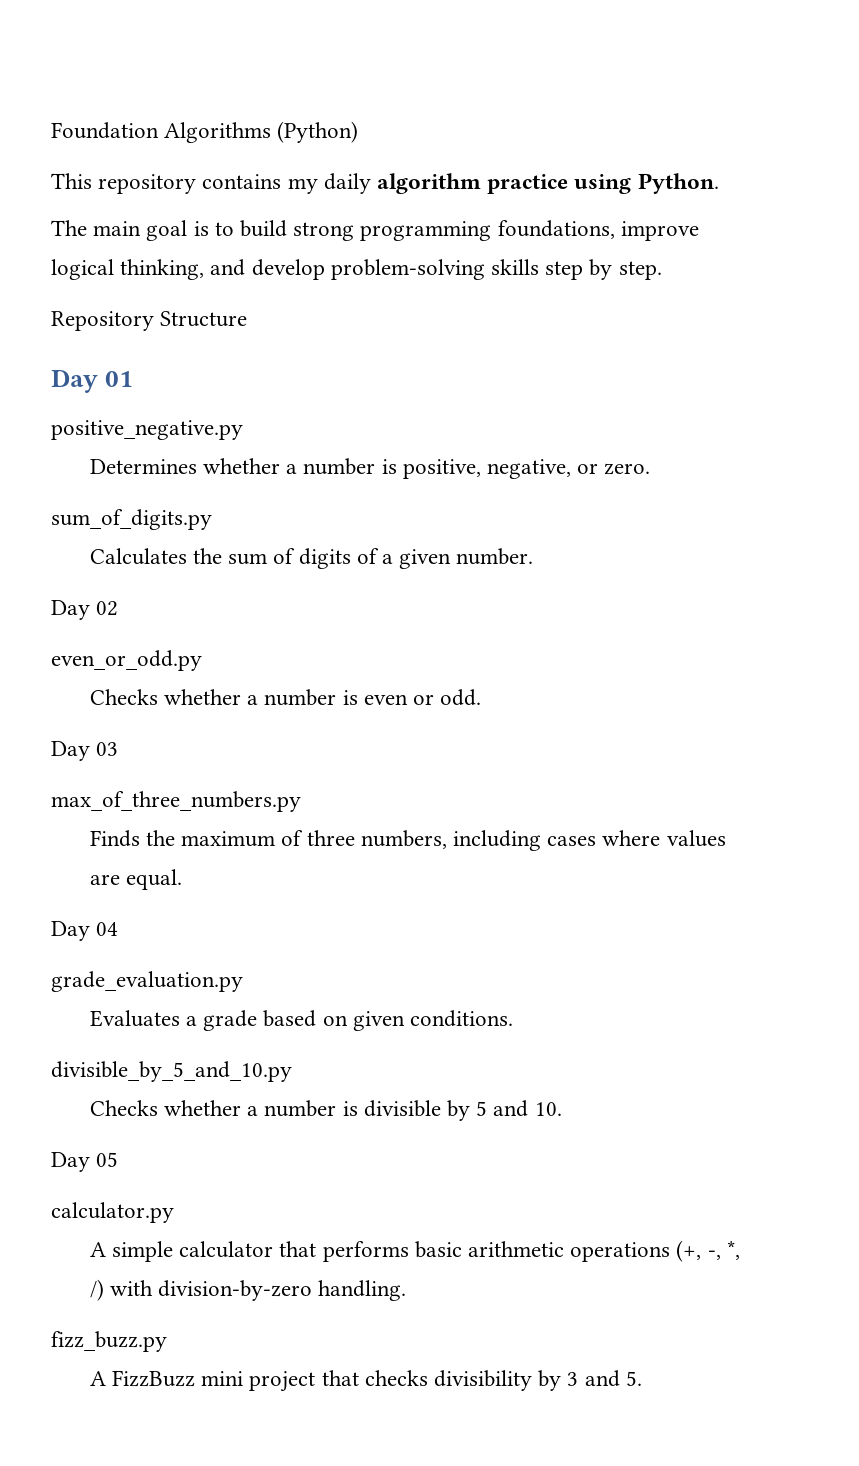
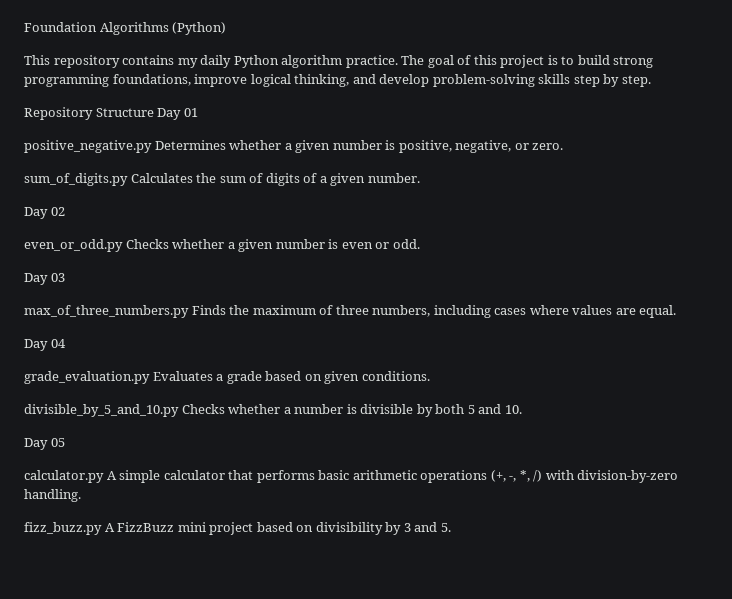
- This repository contains my daily algorithm practice using Python.
- The main goal is to build strong programming foundations, improve logical thinking, and develop problem-solving skills step by step.
+ This repository contains my daily Python algorithm practice. The goal of this project is to build strong programming foundations, improve logical thinking, and develop problem-solving skills step by step.
- Repository Structure
- Day 01
+ Repository Structure Day 01
- positive_negative.py
- Determines whether a number is positive, negative, or zero.
+ positive_negative.py Determines whether a given number is positive, negative, or zero.
- sum_of_digits.py
- Calculates the sum of digits of a given number.
+ sum_of_digits.py Calculates the sum of digits of a given number.
- even_or_odd.py
- Checks whether a number is even or odd.
+ even_or_odd.py Checks whether a given number is even or odd.
- max_of_three_numbers.py
- Finds the maximum of three numbers, including cases where values are equal.
+ max_of_three_numbers.py Finds the maximum of three numbers, including cases where values are equal.
- grade_evaluation.py
- Evaluates a grade based on given conditions.
+ grade_evaluation.py Evaluates a grade based on given conditions.
- divisible_by_5_and_10.py
- Checks whether a number is divisible by 5 and 10.
+ divisible_by_5_and_10.py Checks whether a number is divisible by both 5 and 10.
- calculator.py
- A simple calculator that performs basic arithmetic operations (+, -, *, /) with division-by-zero handling.
+ calculator.py A simple calculator that performs basic arithmetic operations (+, -, *, /) with division-by-zero handling.
- fizz_buzz.py
- A FizzBuzz mini project that checks divisibility by 3 and 5.
+ fizz_buzz.py A FizzBuzz mini project based on divisibility by 3 and 5.

